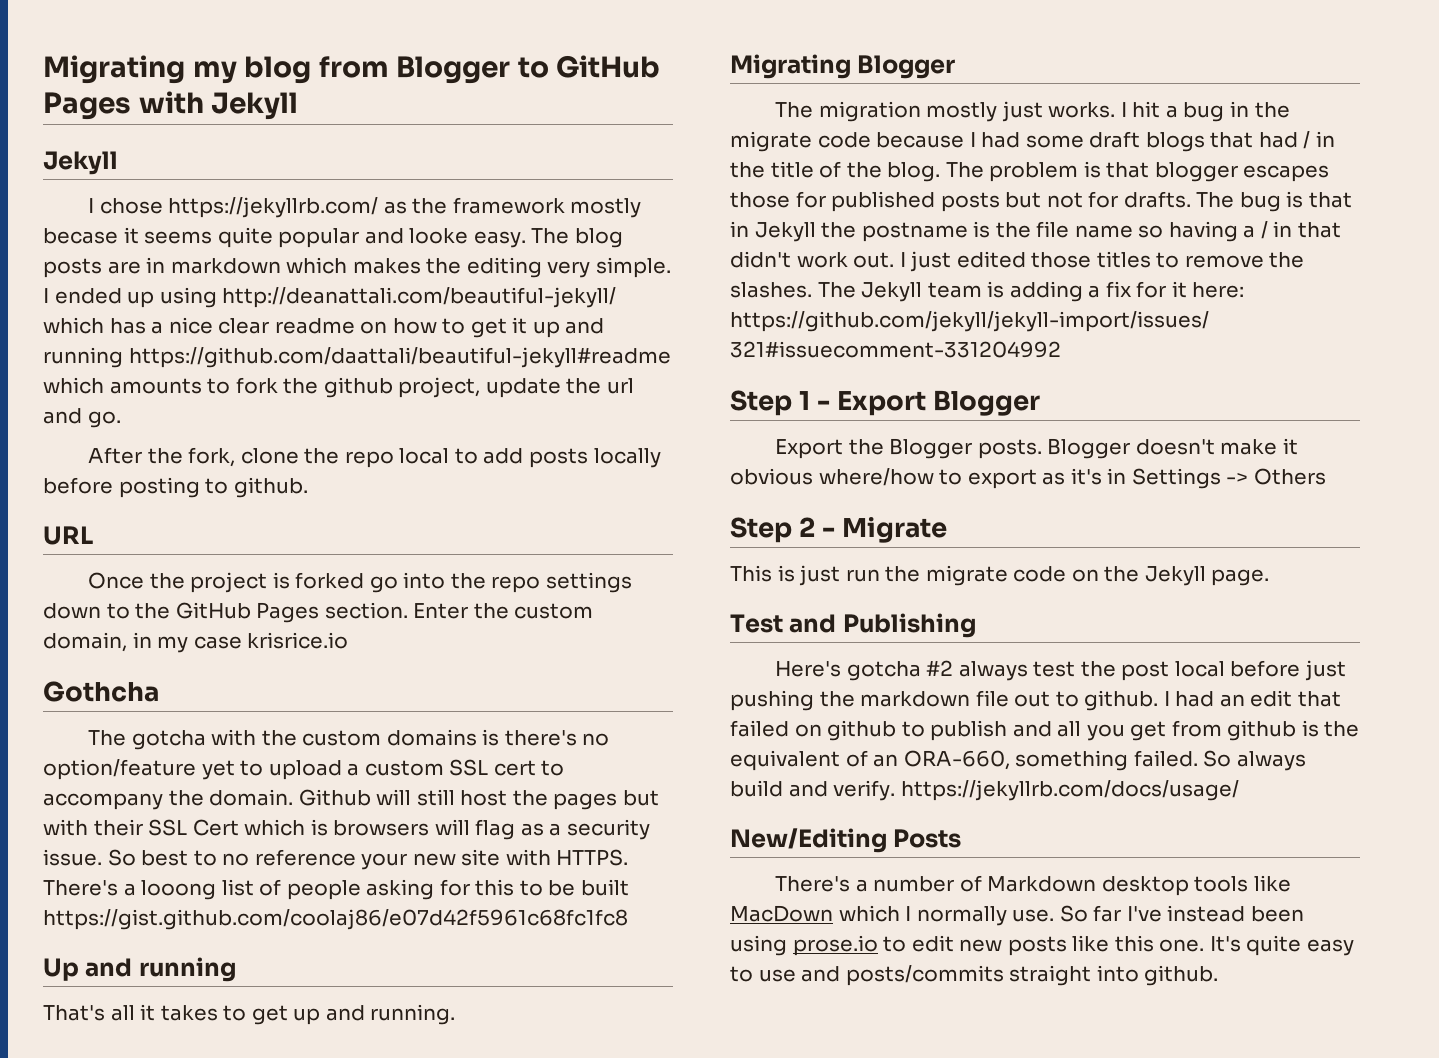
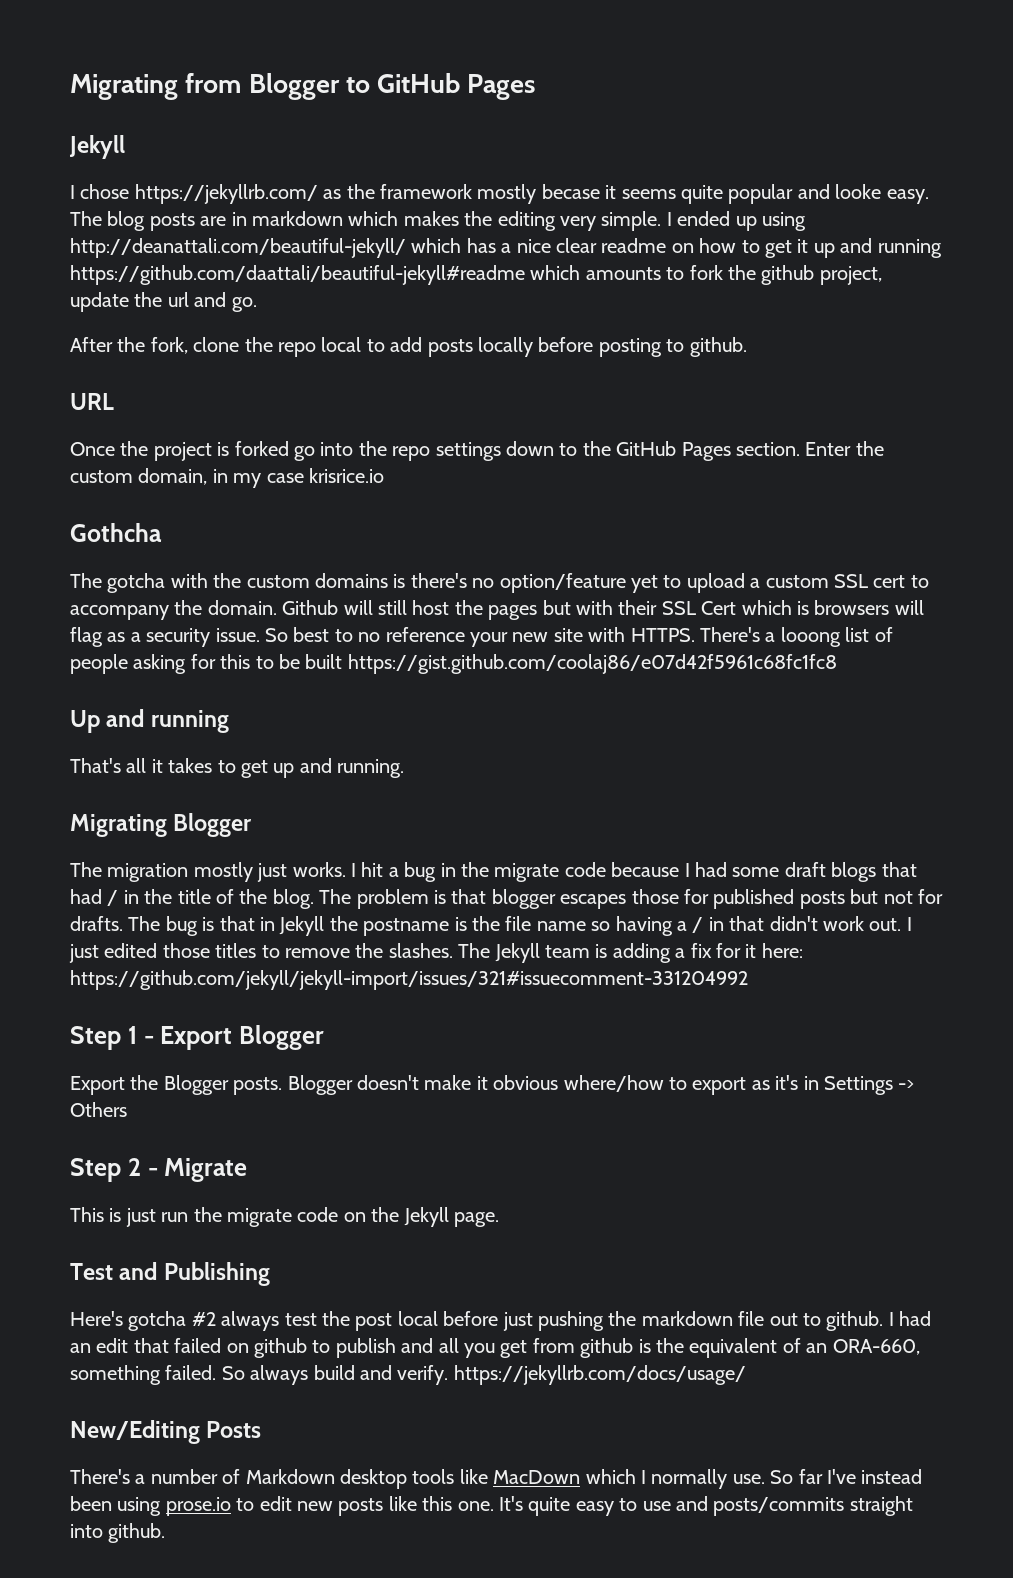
- Migrating my blog from Blogger to GitHub Pages with Jekyll
+ Migrating from Blogger to GitHub Pages

